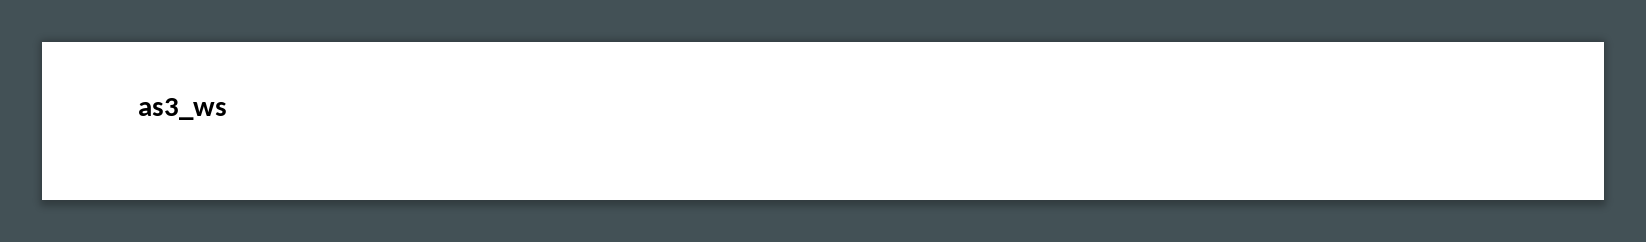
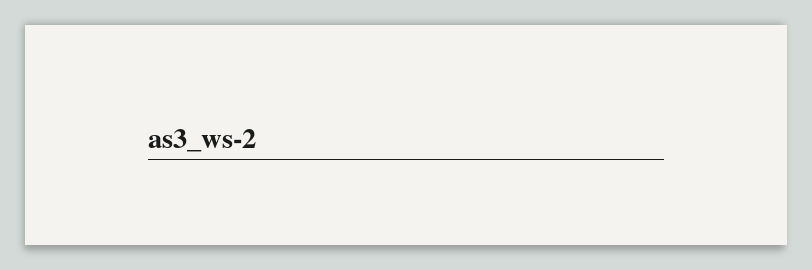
- as3_ws
+ as3_ws-2

